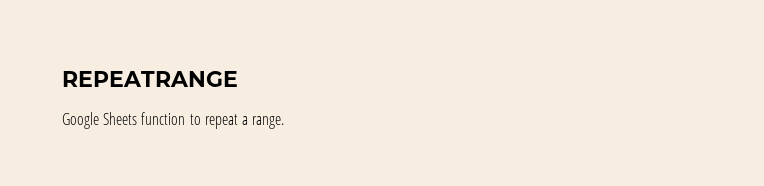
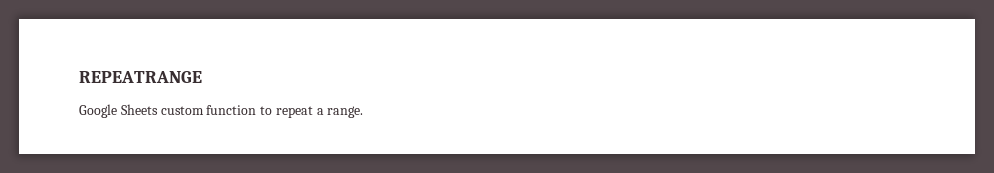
- Google Sheets function to repeat a range.
+ Google Sheets custom function to repeat a range.

